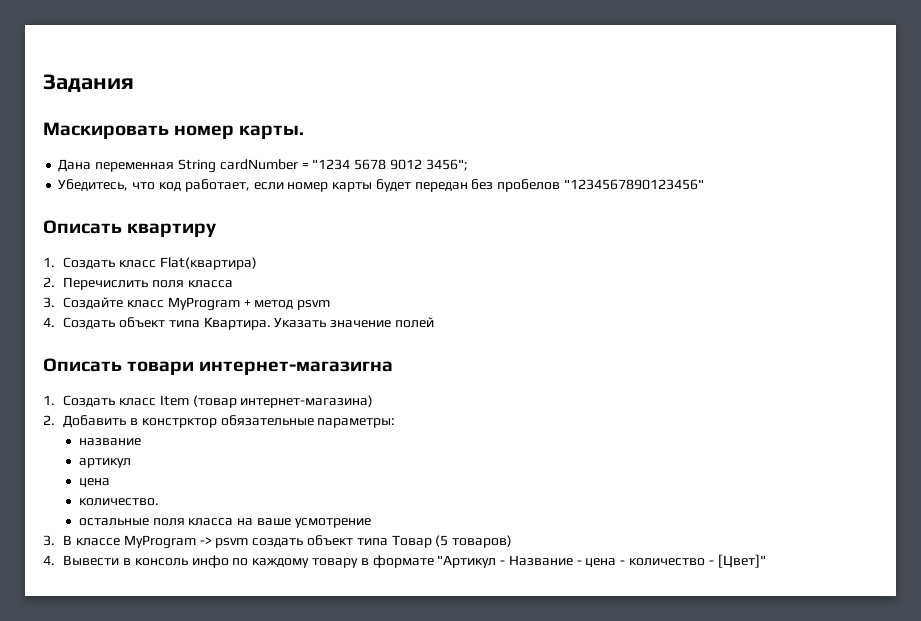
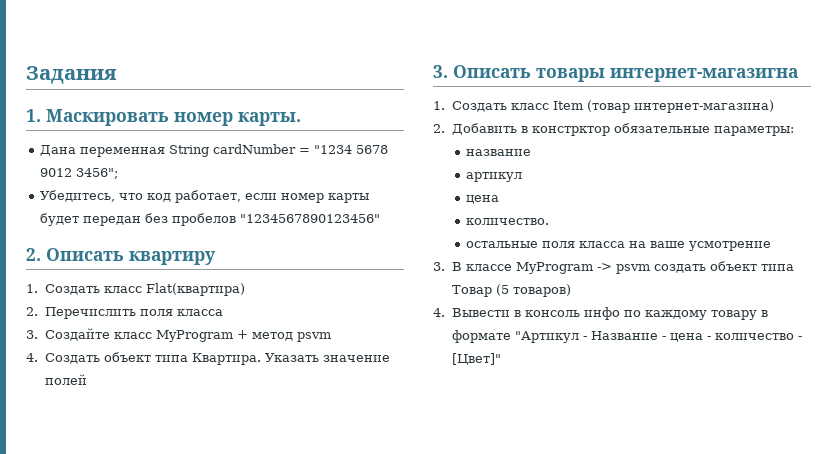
- Маскировать номер карты.
+ 1. Маскировать номер карты.
- Описать квартиру
+ 2. Описать квартиру
- Описать товари интернет-магазигна
+ 3. Описать товары интернет-магазигна

